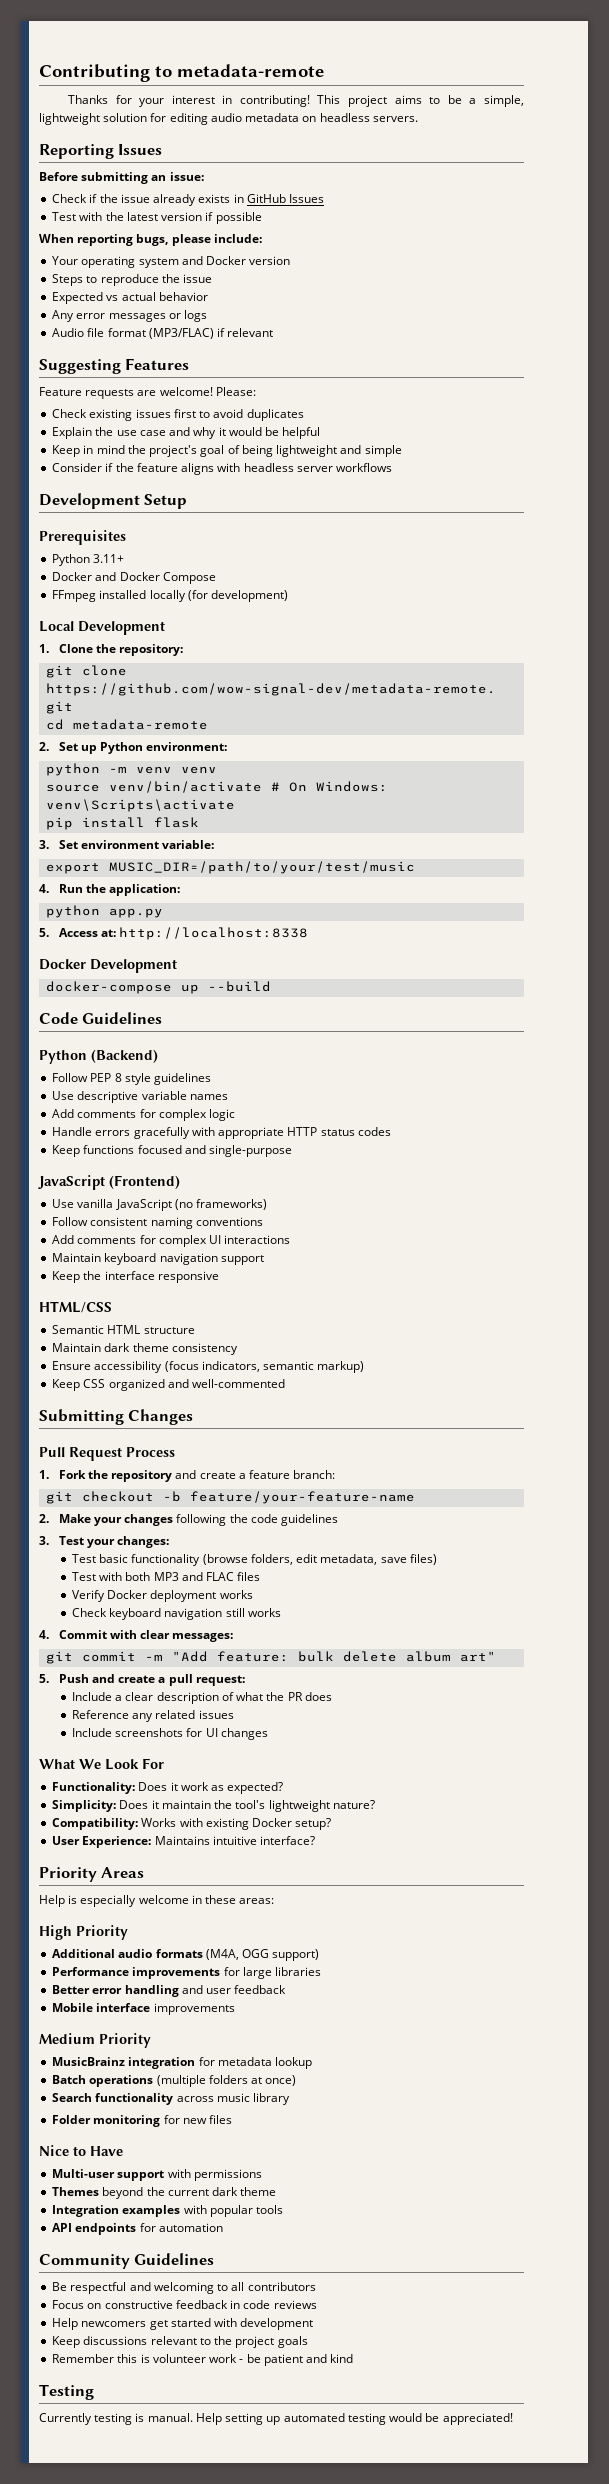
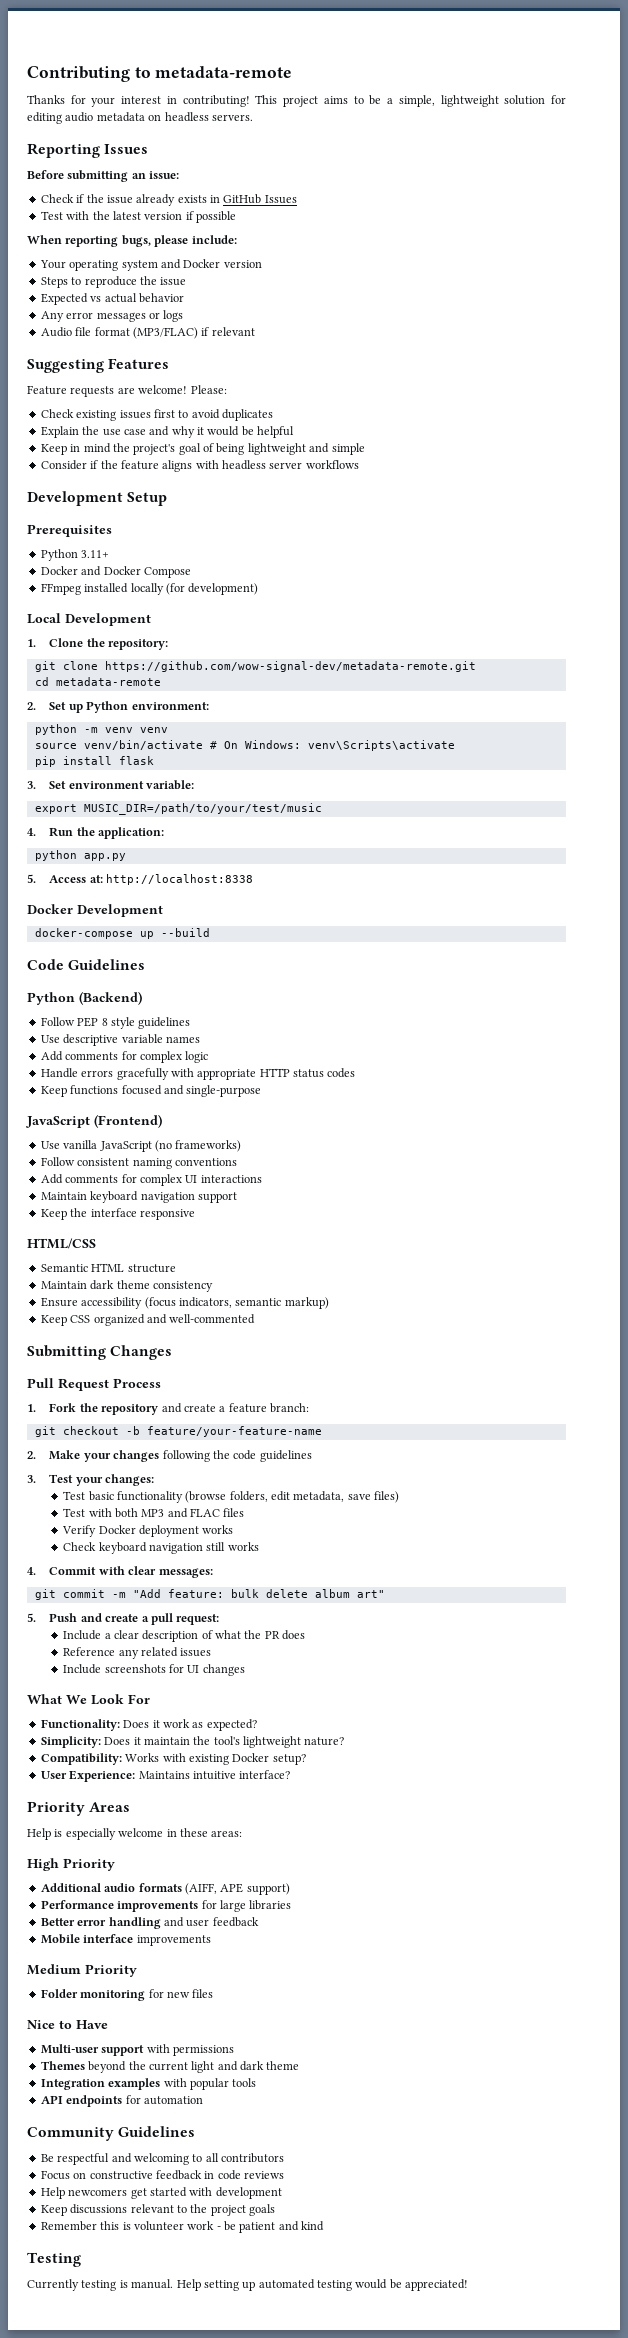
- Additional audio formats (M4A, OGG support)
+ Additional audio formats (AIFF, APE support)
- MusicBrainz integration for metadata lookup
- Batch operations (multiple folders at once)
- Search functionality across music library
- Themes beyond the current dark theme
+ Themes beyond the current light and dark theme

